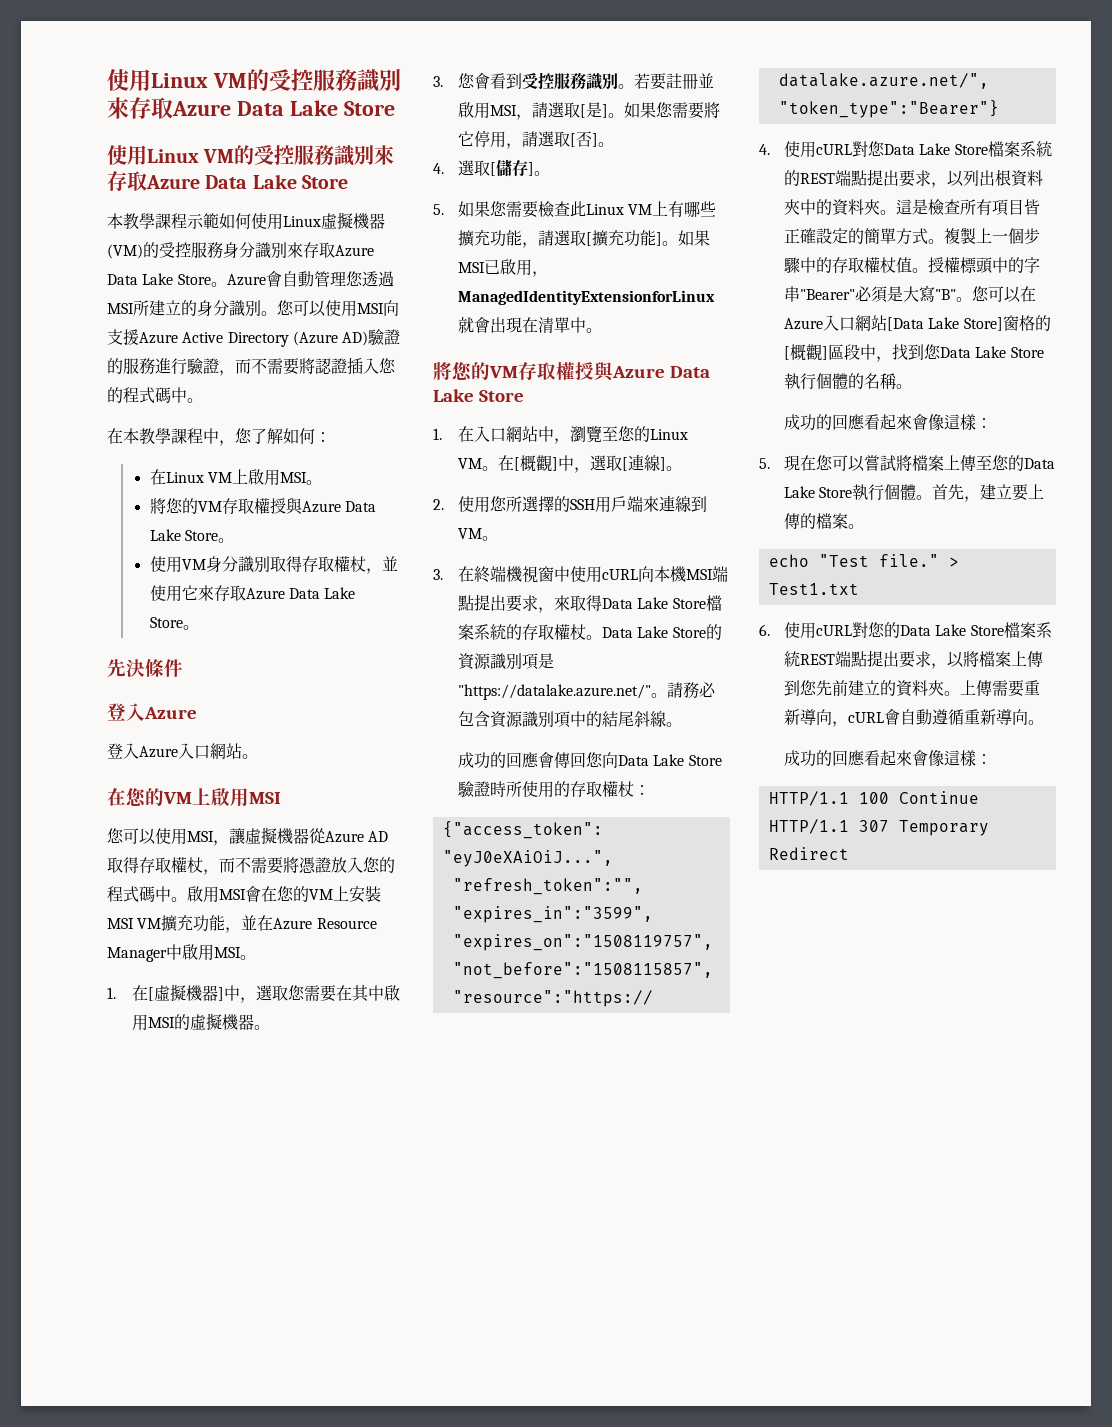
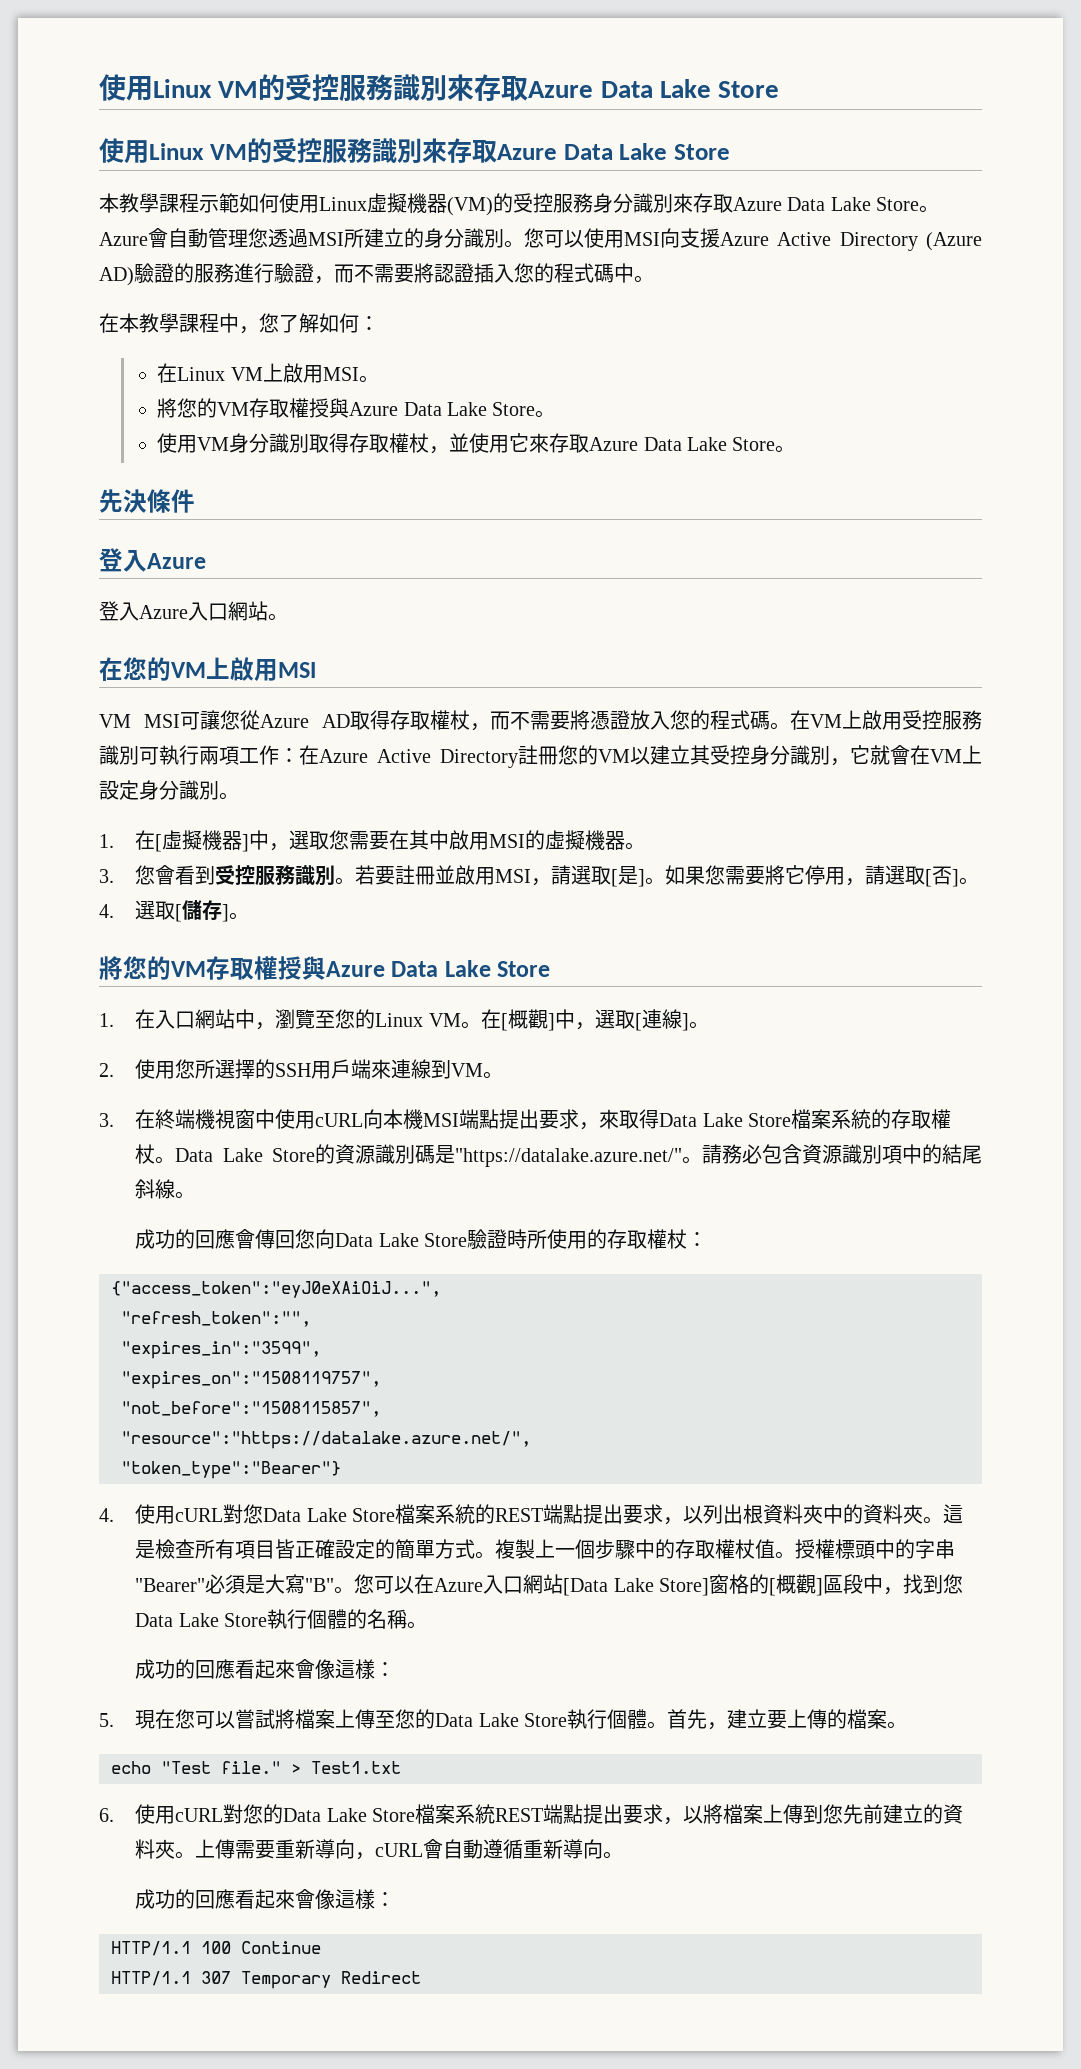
- 您可以使用MSI，讓虛擬機器從Azure AD取得存取權杖，而不需要將憑證放入您的程式碼中。啟用MSI會在您的VM上安裝MSI VM擴充功能，並在Azure Resource Manager中啟用MSI。
+ VM MSI可讓您從Azure AD取得存取權杖，而不需要將憑證放入您的程式碼。在VM上啟用受控服務識別可執行兩項工作：在Azure Active Directory註冊您的VM以建立其受控身分識別，它就會在VM上設定身分識別。
- 5.如果您需要檢查此Linux VM上有哪些擴充功能，請選取[擴充功能]。如果MSI已啟用，ManagedIdentityExtensionforLinux就會出現在清單中。
- Data Lake Store的資源識別項是"https://datalake.azure.net/"。
+ Data Lake Store的資源識別碼是"https://datalake.azure.net/"。

